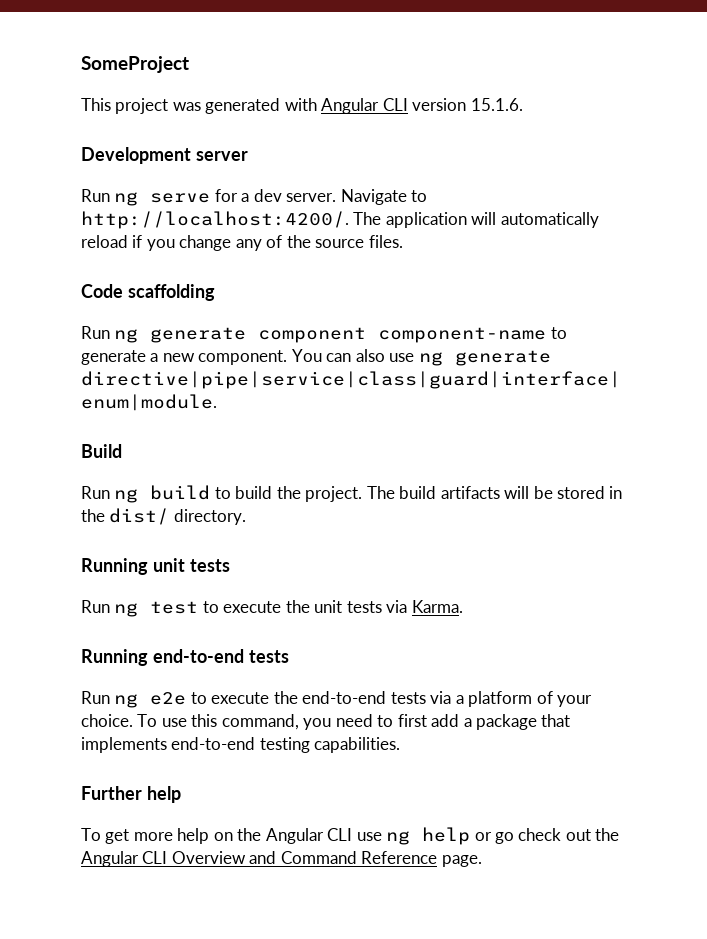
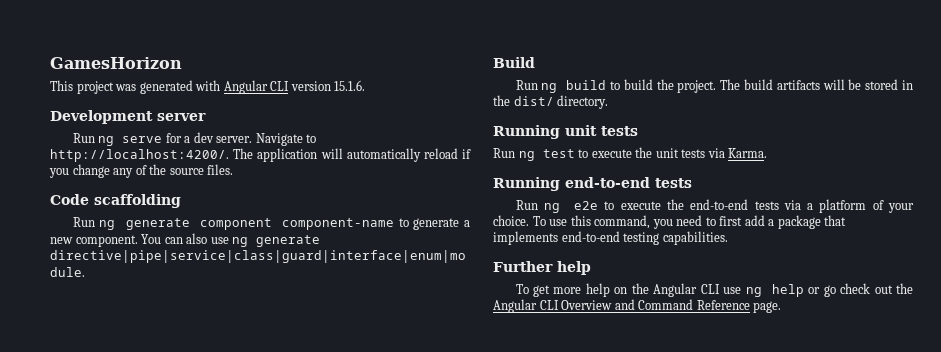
- SomeProject
+ GamesHorizon

